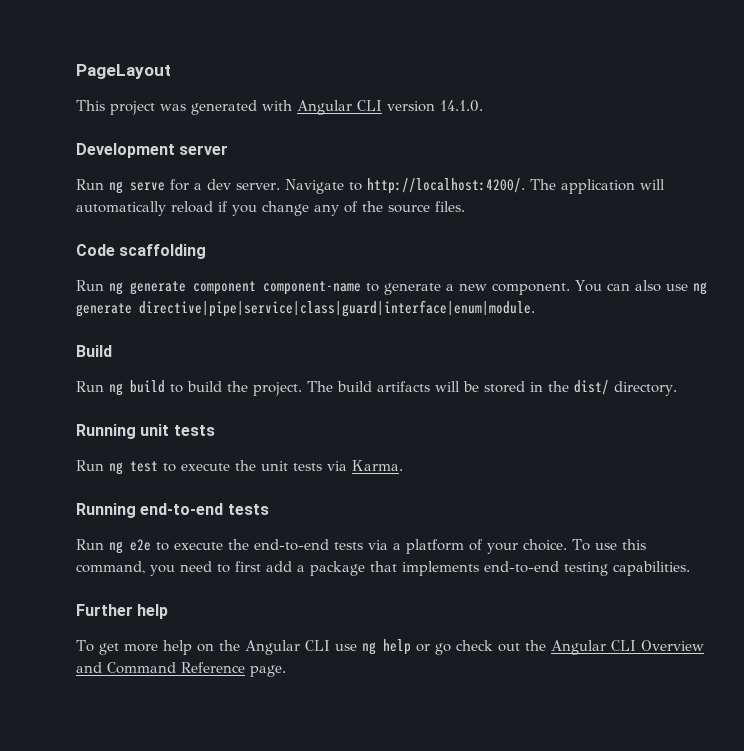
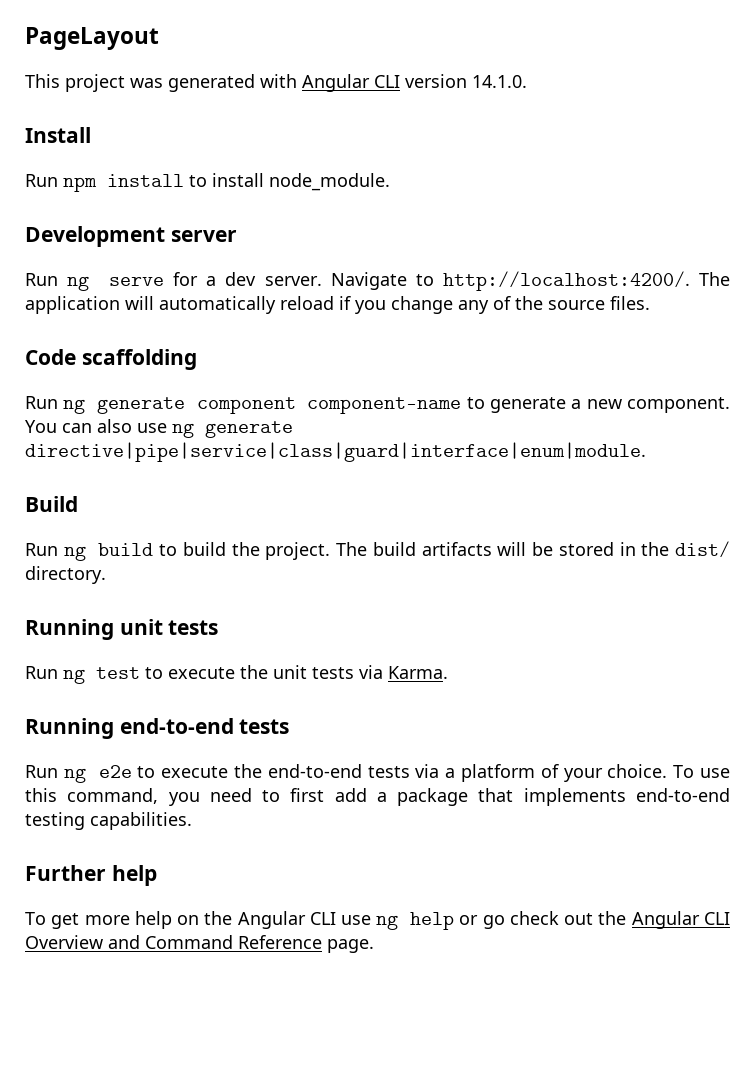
+ Install
+ Run npm install to install node_module.

